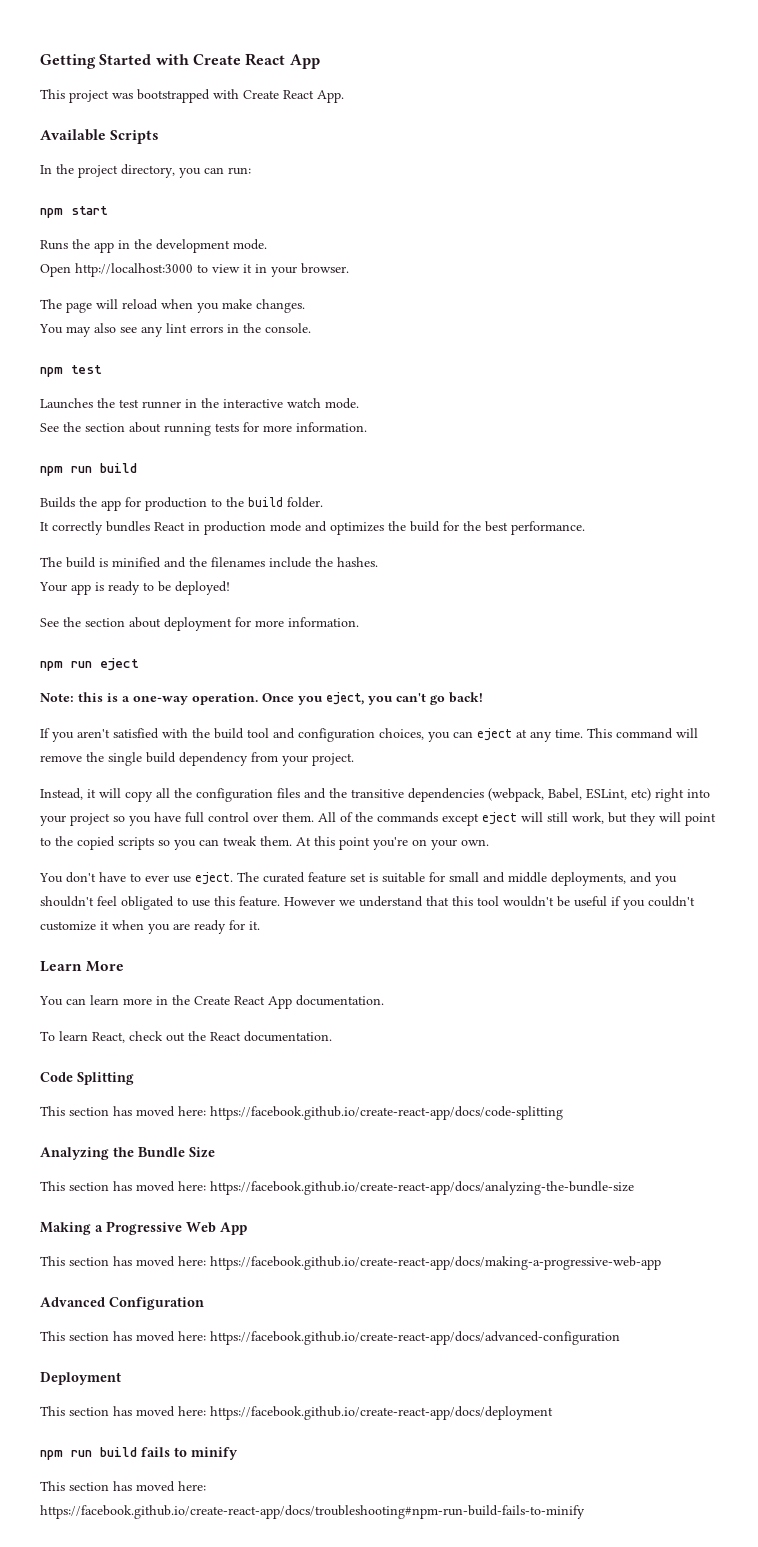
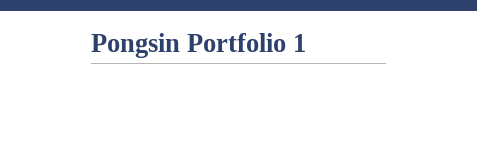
- Getting Started with Create React App
- This project was bootstrapped with Create React App.
- Available Scripts
- In the project directory, you can run:
- npm start
- Runs the app in the development mode.
- Open http://localhost:3000 to view it in your browser.
- The page will reload when you make changes.
- You may also see any lint errors in the console.
- npm test
- Launches the test runner in the interactive watch mode.
- See the section about running tests for more information.
- npm run build
- Builds the app for production to the build folder.
- It correctly bundles React in production mode and optimizes the build for the best performance.
- The build is minified and the filenames include the hashes.
- Your app is ready to be deployed!
- See the section about deployment for more information.
- npm run eject
- Note: this is a one-way operation. Once you eject, you can't go back!
- If you aren't satisfied with the build tool and configuration choices, you can eject at any time. This command will remove the single build dependency from your project.
- Instead, it will copy all the configuration files and the transitive dependencies (webpack, Babel, ESLint, etc) right into your project so you have full control over them. All of the commands except eject will still work, but they will point to the copied scripts so you can tweak them. At this point you're on your own.
- You don't have to ever use eject. The curated feature set is suitable for small and middle deployments, and you shouldn't feel obligated to use this feature. However we understand that this tool wouldn't be useful if you couldn't customize it when you are ready for it.
- Learn More
- You can learn more in the Create React App documentation.
- To learn React, check out the React documentation.
- Code Splitting
- This section has moved here: https://facebook.github.io/create-react-app/docs/code-splitting
- Analyzing the Bundle Size
- This section has moved here: https://facebook.github.io/create-react-app/docs/analyzing-the-bundle-size
- Making a Progressive Web App
- This section has moved here: https://facebook.github.io/create-react-app/docs/making-a-progressive-web-app
- Advanced Configuration
- This section has moved here: https://facebook.github.io/create-react-app/docs/advanced-configuration
- Deployment
- This section has moved here: https://facebook.github.io/create-react-app/docs/deployment
- npm run build fails to minify
- This section has moved here: https://facebook.github.io/create-react-app/docs/troubleshooting#npm-run-build-fails-to-minify
+ Pongsin Portfolio 1

